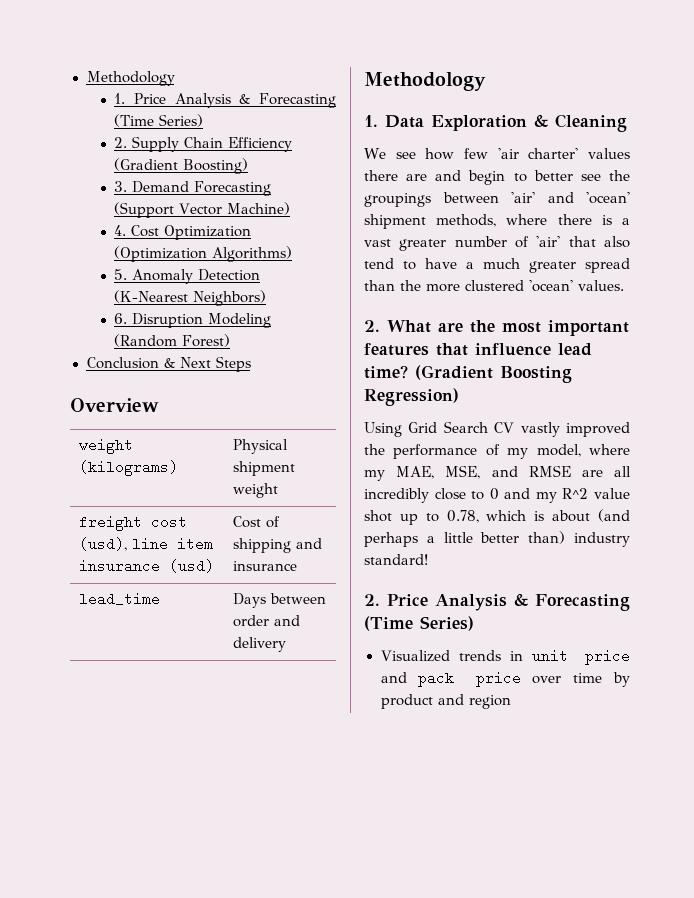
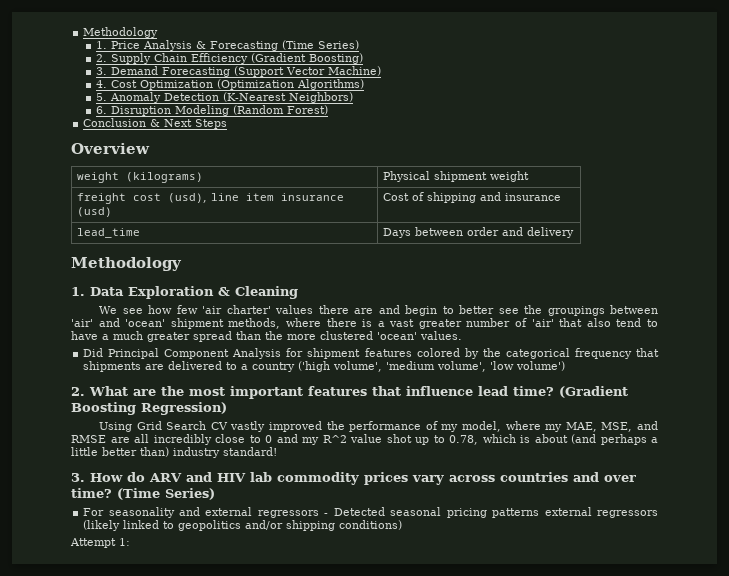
+ Did Principal Component Analysis for shipment features colored by the categorical frequency that shipments are delivered to a country ('high volume', 'medium volume', 'low volume')
- 2. Price Analysis & Forecasting (Time Series)
- Visualized trends in unit price and pack price over time by product and region
+ 3. How do ARV and HIV lab commodity prices vary across countries and over time? (Time Series)
+ For seasonality and external regressors - Detected seasonal pricing patterns external regressors (likely linked to geopolitics and/or shipping conditions)
+ Attempt 1:

